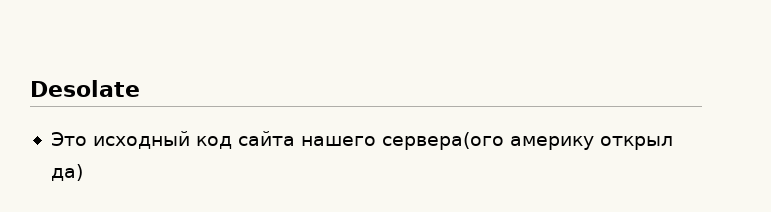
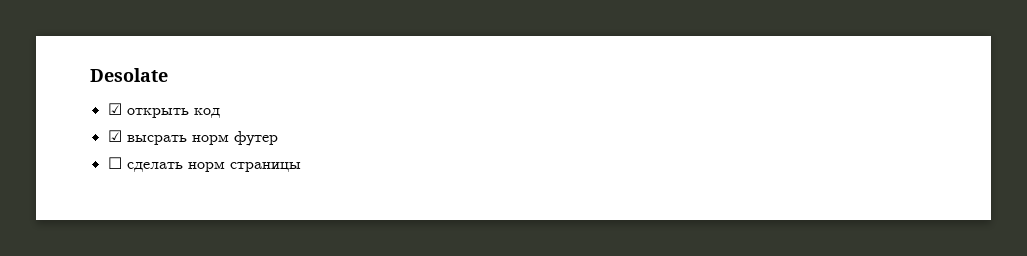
- Это исходный код сайта нашего сервера(ого америку открыл да)
+ ☑ открыть код
+ ☑ высрать норм футер
+ ☐ сделать норм страницы

